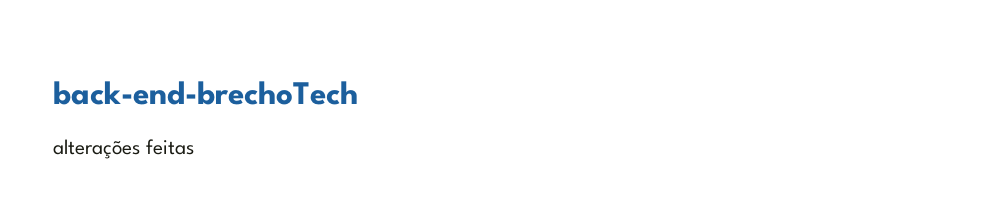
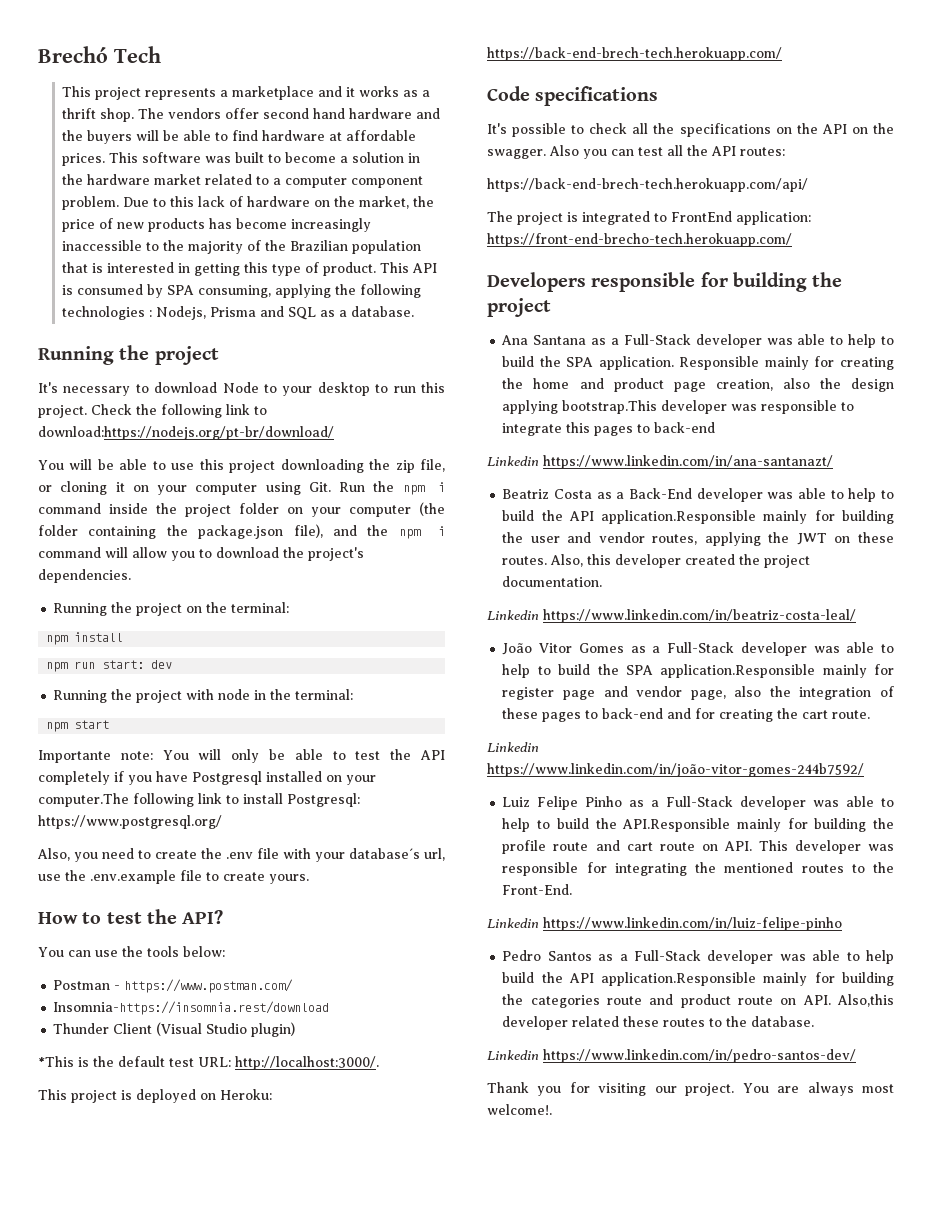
- back-end-brechoTech
- alterações feitas
+ Brechó Tech
+ This project represents a marketplace and it works as a thrift shop. The vendors offer second hand hardware and the buyers will be able to find hardware at affordable prices. This software was built to become a solution in the hardware market related to a computer component problem. Due to this lack of hardware on the market, the price of new products has become increasingly inaccessible to the majority of the Brazilian population that is interested in getting this type of product. This API is consumed by SPA consuming, applying the following technologies : Nodejs, Prisma and SQL as a database.
+ Running the project
+ It's necessary to download Node to your desktop to run this project. Check the following link to download:https://nodejs.org/pt-br/download/
+ You will be able to use this project downloading the zip file, or cloning it on your computer using Git. Run the npm i command inside the project folder on your computer (the folder containing the package.json file), and the npm i command will allow you to download the project's dependencies.
+ Running the project on the terminal:
+ npm install
+ npm run start: dev
+ Running the project with node in the terminal:
+ npm start
+ Importante note: You will only be able to test the API completely if you have Postgresql installed on your computer.The following link to install Postgresql: https://www.postgresql.org/
+ Also, you need to create the .env file with your database´s url, use the .env.example file to create yours.
+ How to test the API?
+ You can use the tools below:
+ Postman - https://www.postman.com/
+ Insomnia-https://insomnia.rest/download
+ Thunder Client (Visual Studio plugin)
+ *This is the default test URL: http://localhost:3000/.
+ This project is deployed on Heroku: https://back-end-brech-tech.herokuapp.com/
+ Code specifications
+ It's possible to check all the specifications on the API on the swagger. Also you can test all the API routes:
+ https://back-end-brech-tech.herokuapp.com/api/
+ The project is integrated to FrontEnd application: https://front-end-brecho-tech.herokuapp.com/
+ Developers responsible for building the project
+ Ana Santana as a Full-Stack developer was able to help to build the SPA application. Responsible mainly for creating the home and product page creation, also the design applying bootstrap.This developer was responsible to integrate this pages to back-end
+ Linkedin https://www.linkedin.com/in/ana-santanazt/
+ Beatriz Costa as a Back-End developer was able to help to build the API application.Responsible mainly for building the user and vendor routes, applying the JWT on these routes. Also, this developer created the project documentation.
+ Linkedin https://www.linkedin.com/in/beatriz-costa-leal/
+ João Vitor Gomes as a Full-Stack developer was able to help to build the SPA application.Responsible mainly for register page and vendor page, also the integration of these pages to back-end and for creating the cart route.
+ Linkedin https://www.linkedin.com/in/joão-vitor-gomes-244b7592/
+ Luiz Felipe Pinho as a Full-Stack developer was able to help to build the API.Responsible mainly for building the profile route and cart route on API. This developer was responsible for integrating the mentioned routes to the Front-End.
+ Linkedin https://www.linkedin.com/in/luiz-felipe-pinho
+ Pedro Santos as a Full-Stack developer was able to help build the API application.Responsible mainly for building the categories route and product route on API. Also,this developer related these routes to the database.
+ Linkedin https://www.linkedin.com/in/pedro-santos-dev/
+ Thank you for visiting our project. You are always most welcome!.

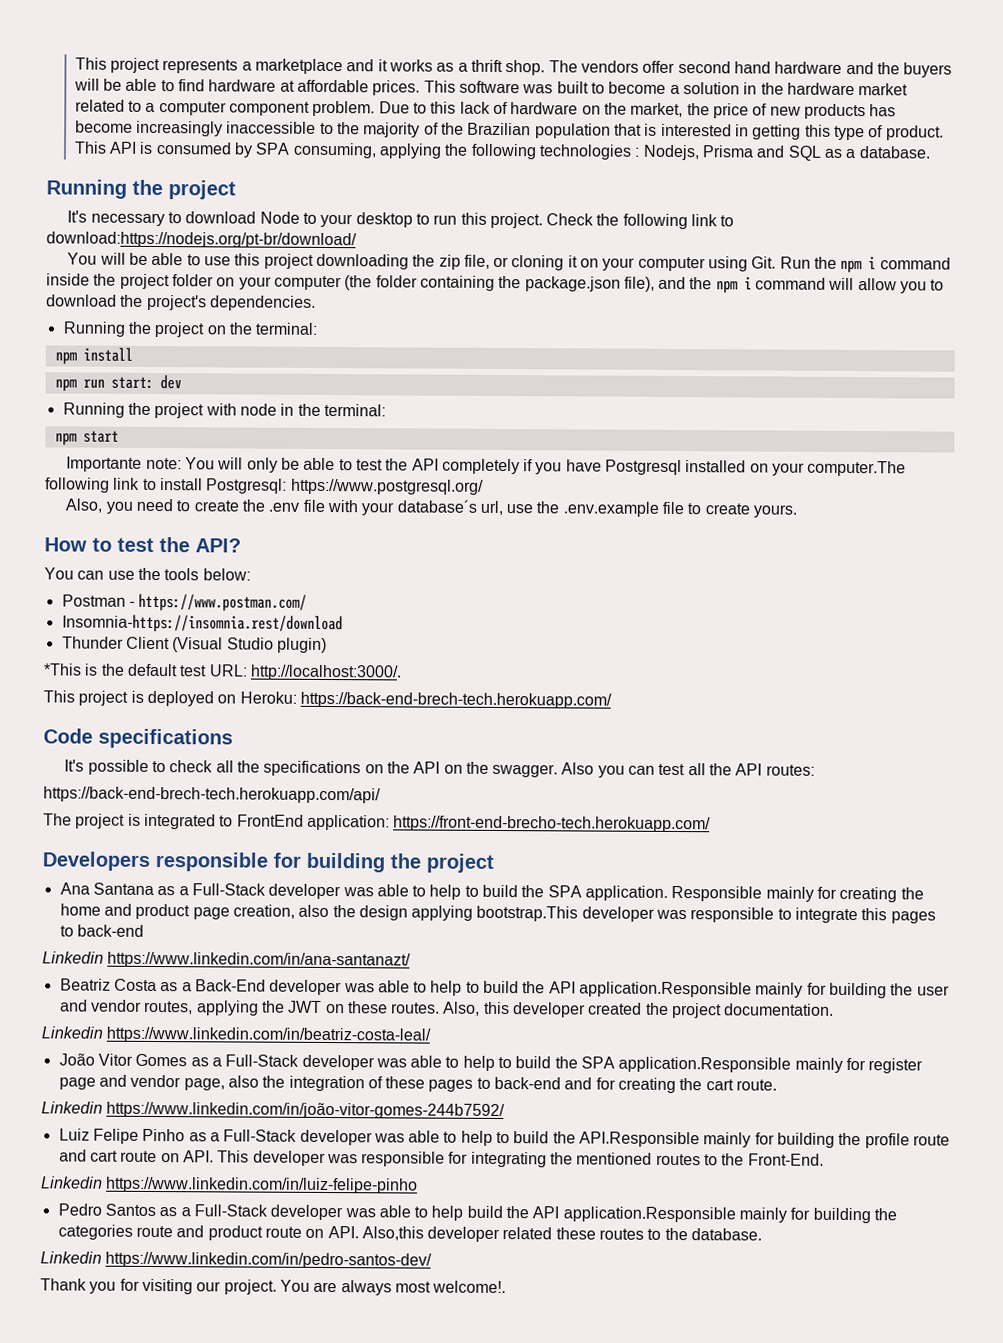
- Brechó Tech

